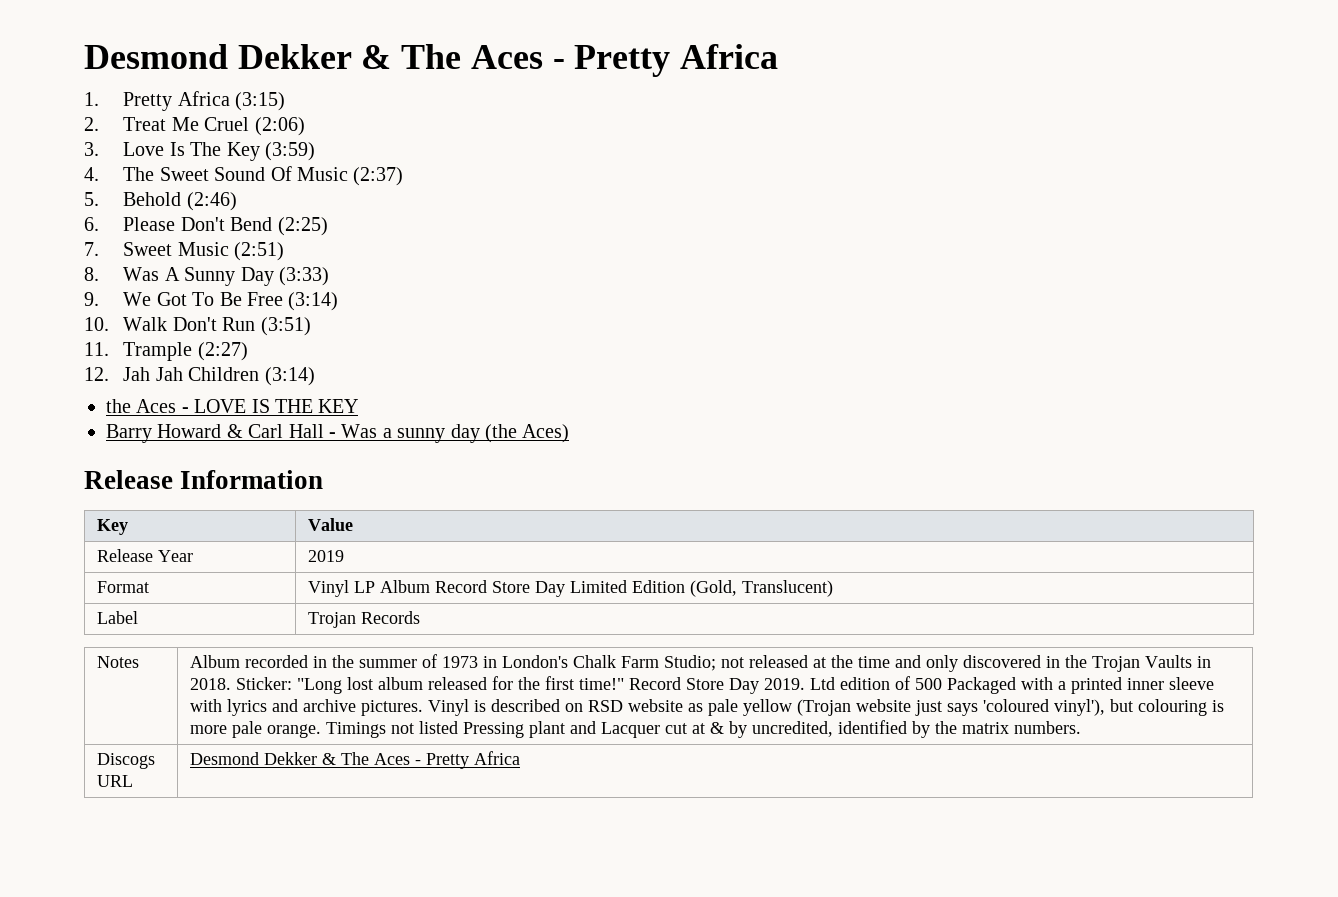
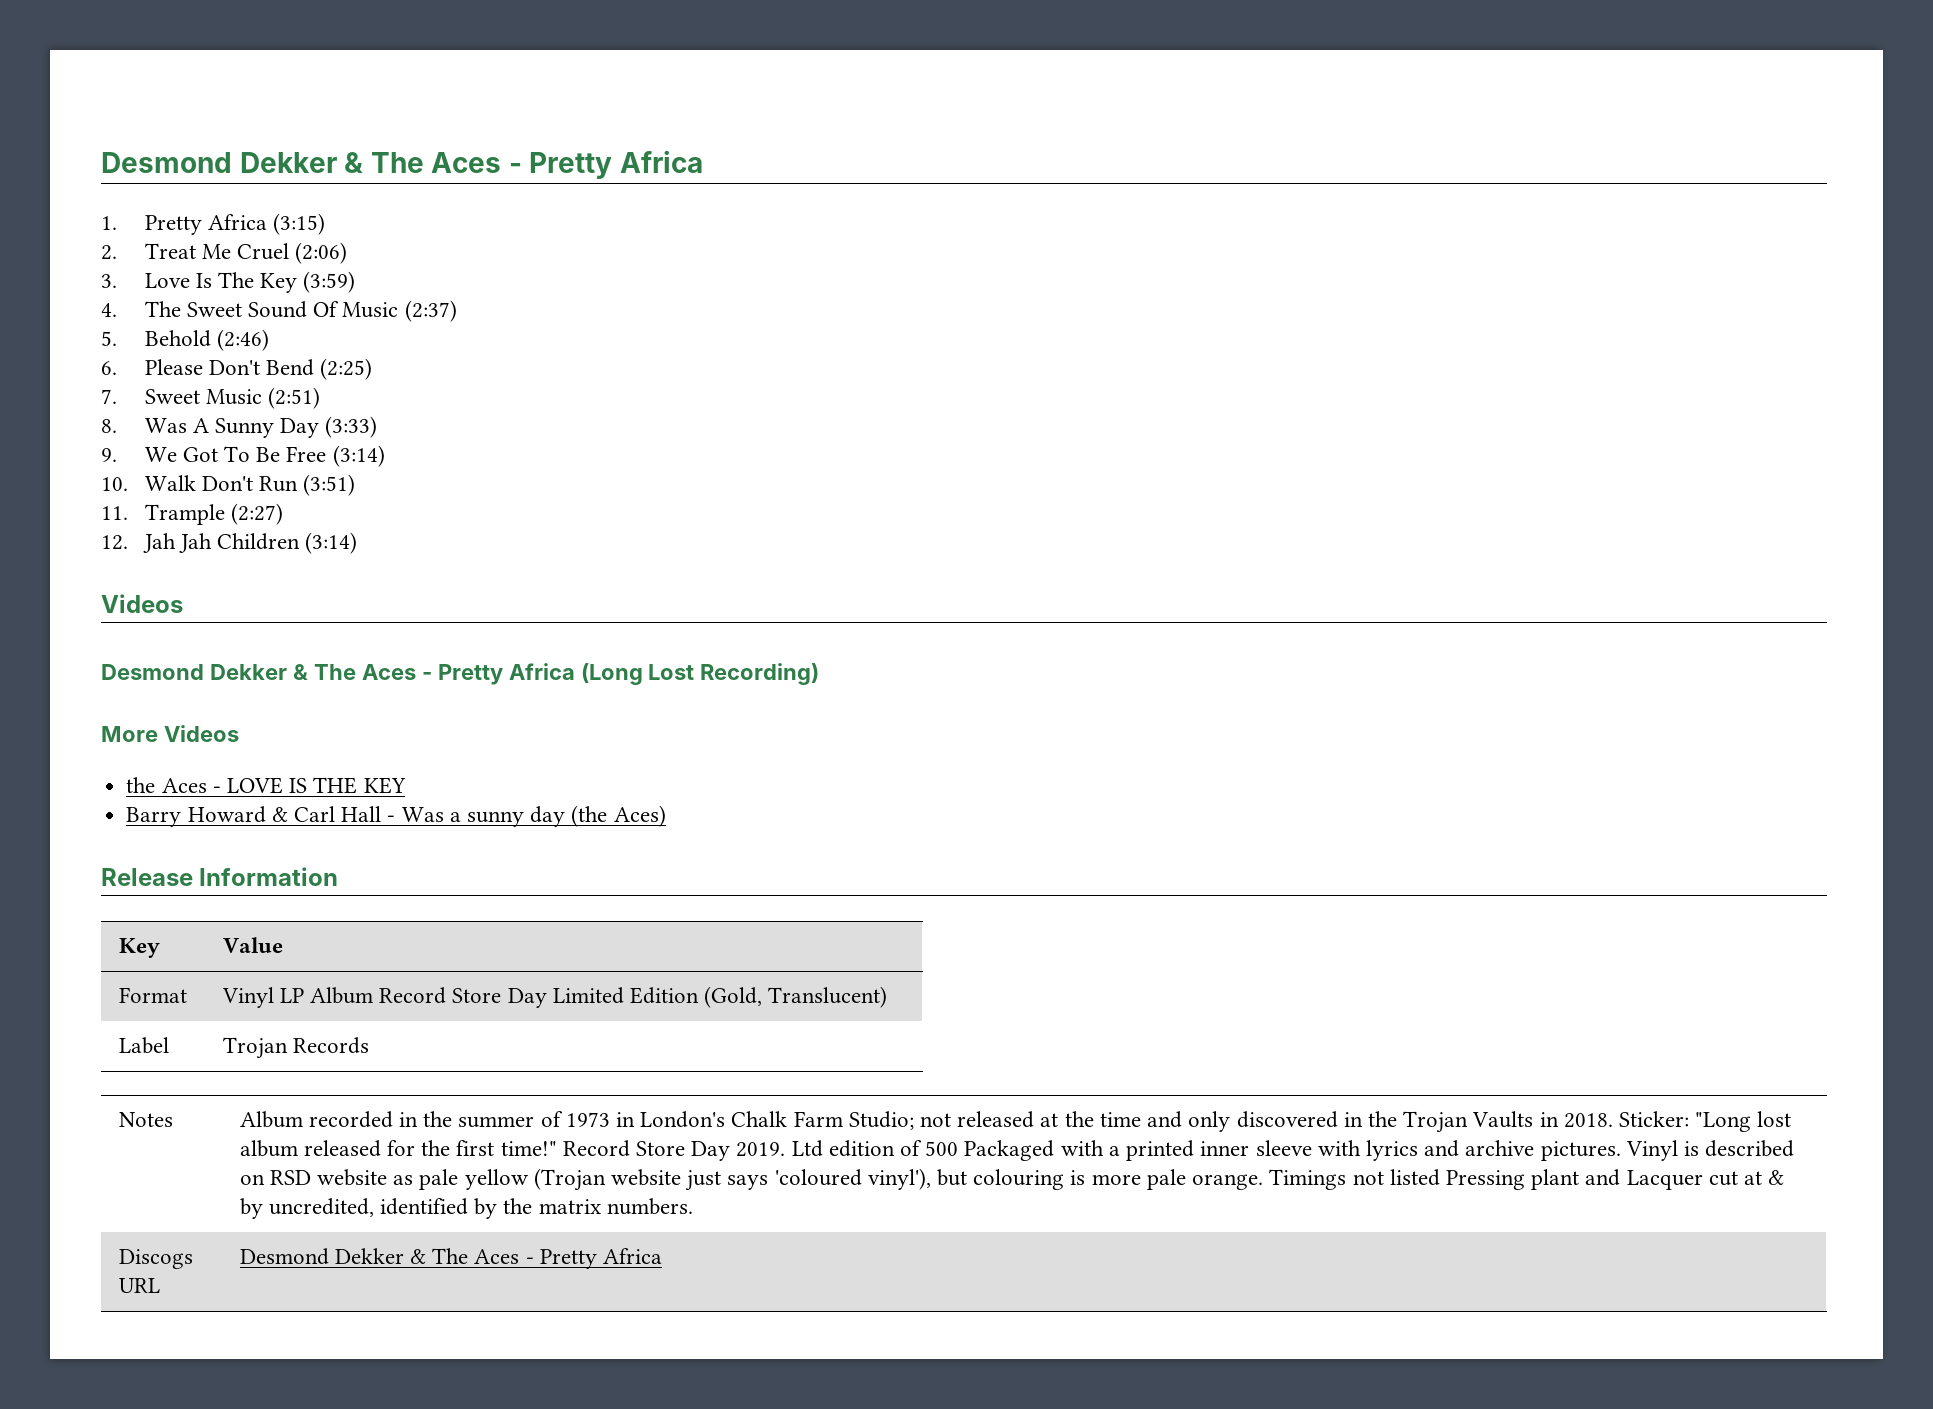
  12. Jah Jah Children (3:14)
+ Videos
+ Desmond Dekker & The Aces - Pretty Africa (Long Lost Recording)
+ More Videos
- Release Year | 2019

